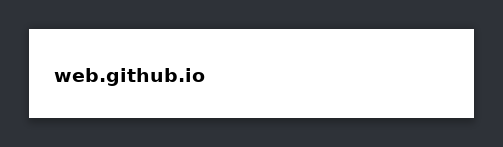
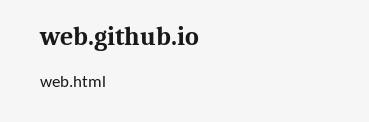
+ web.html

